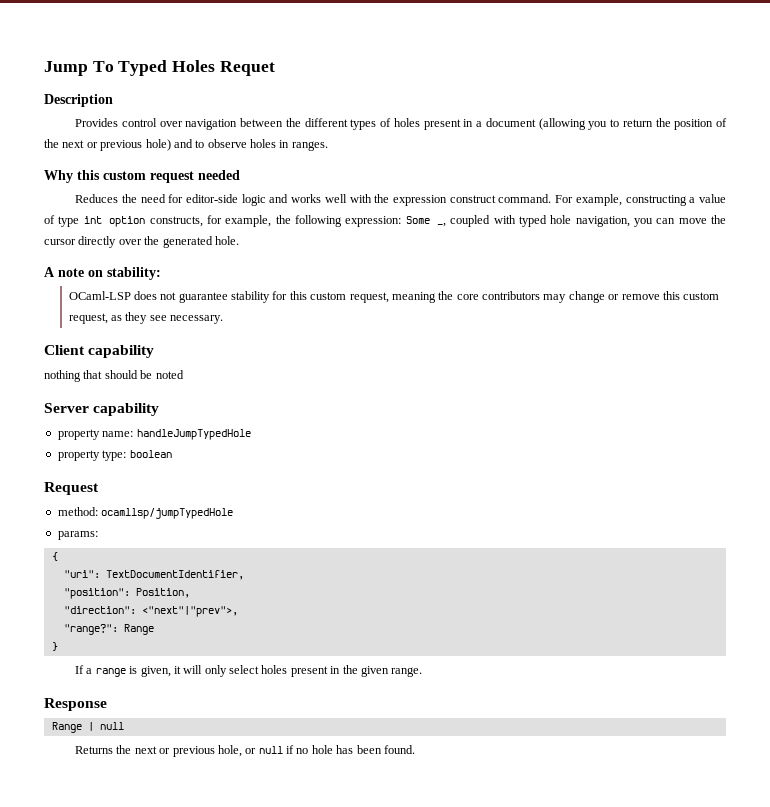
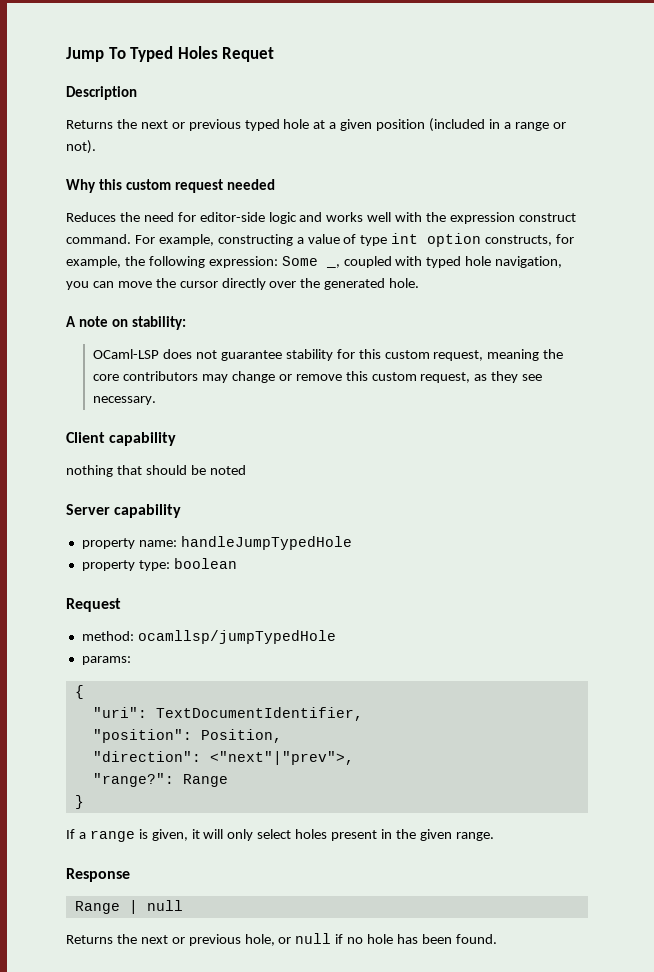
- Provides control over navigation between the different types of holes present in a document (allowing you to return the position of the next or previous hole) and to observe holes in ranges.
+ Returns the next or previous typed hole at a given position (included in a range or not).

